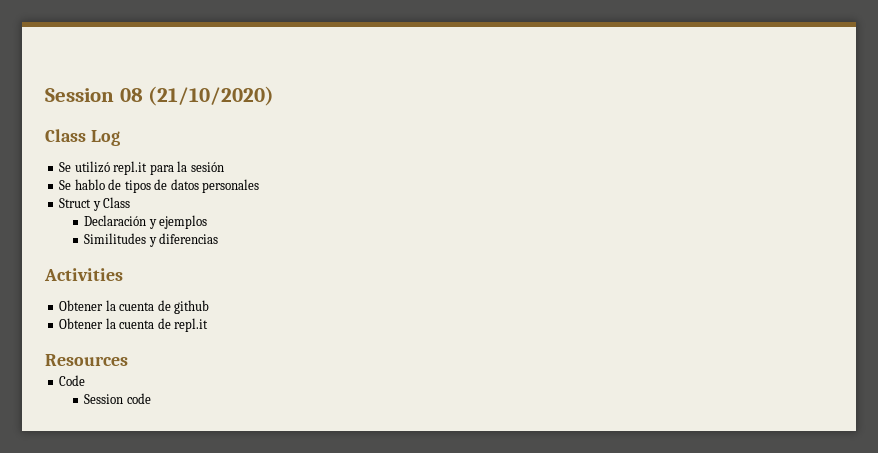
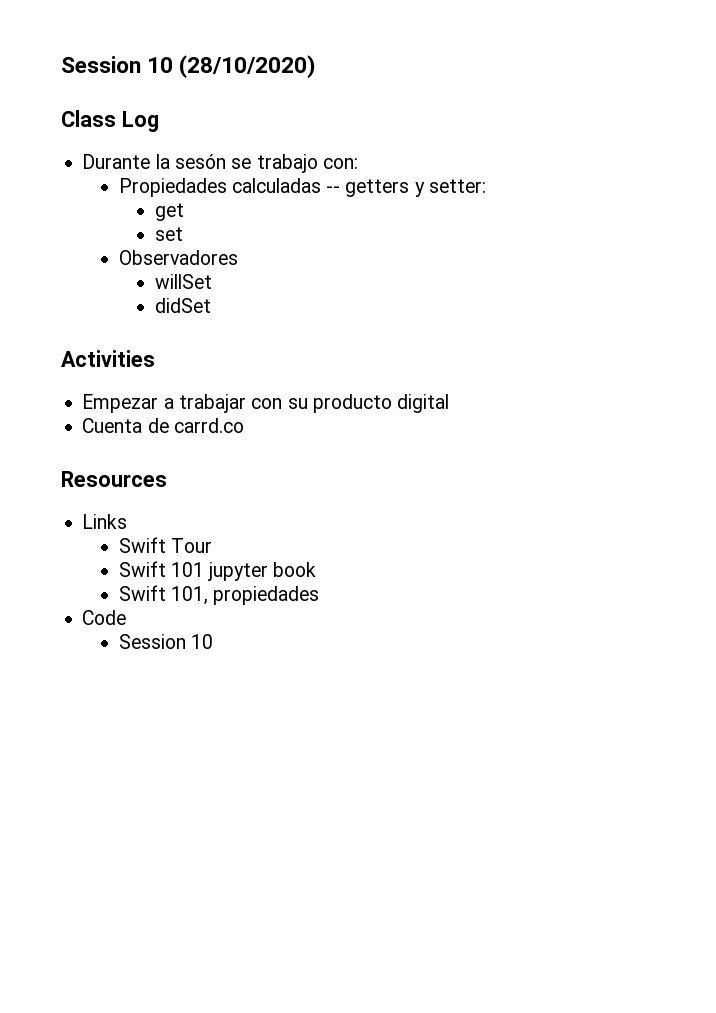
- Session 08 (21/10/2020)
+ Session 10 (28/10/2020)
- Se utilizó repl.it para la sesión
- Se hablo de tipos de datos personales
- Struct y Class
- Declaración y ejemplos
- Similitudes y diferencias
+ Durante la sesón se trabajo con:
+ Propiedades calculadas -- getters y setter:
+ get
+ set
+ Observadores
+ willSet
+ didSet
  Activities
- Obtener la cuenta de github
- Obtener la cuenta de repl.it
+ Empezar a trabajar con su producto digital
+ Cuenta de carrd.co
  Resources
+ Links
+ Swift Tour
+ Swift 101 jupyter book
+ Swift 101, propiedades
  Code
- Session code
+ Session 10

